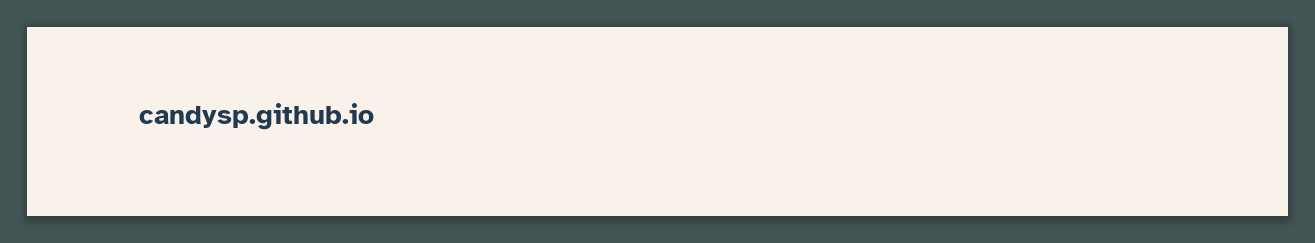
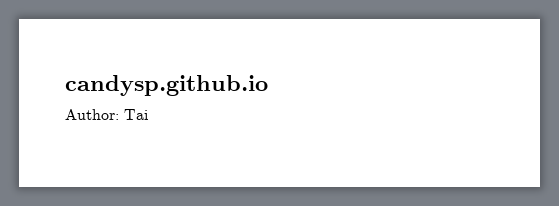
+ Author: Tai

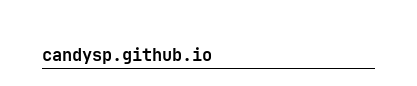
- Author: Tai

